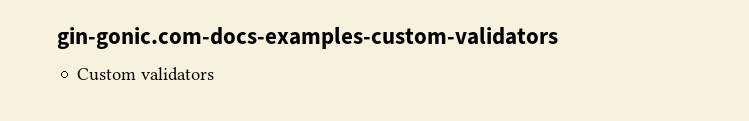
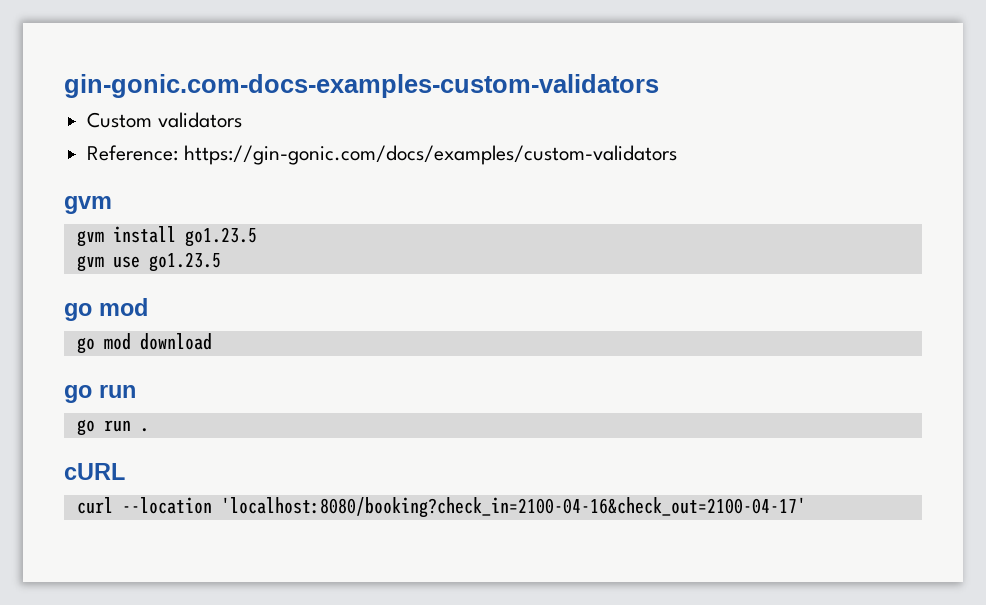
+ Reference: https://gin-gonic.com/docs/examples/custom-validators
+ gvm
+ gvm install go1.23.5
+ gvm use go1.23.5
+ go mod
+ go mod download
+ go run
+ go run .
+ cURL
+ curl --location 'localhost:8080/booking?check_in=2100-04-16&check_out=2100-04-17'

